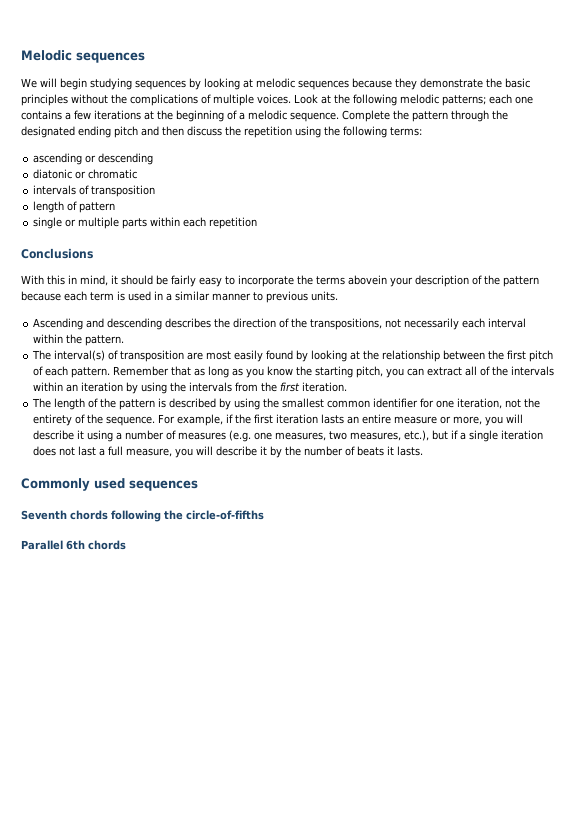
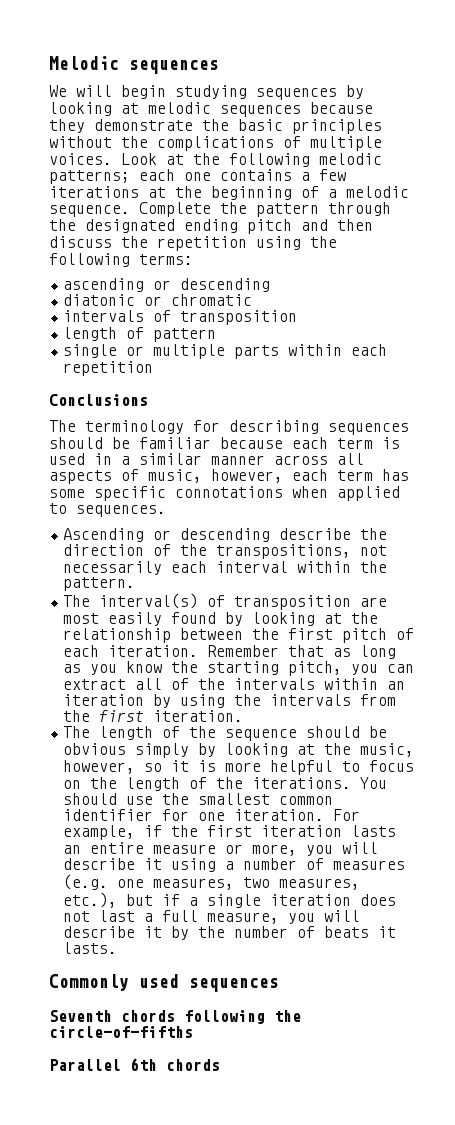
- With this in mind, it should be fairly easy to incorporate the terms abovein your description of the pattern because each term is used in a similar manner to previous units.
- Ascending and descending describes the direction of the transpositions, not necessarily each interval within the pattern.
+ The terminology for describing sequences should be familiar because each term is used in a similar manner across all aspects of music, however, each term has some specific connotations when applied to sequences.
+ Ascending or descending describe the direction of the transpositions, not necessarily each interval within the pattern.
- The interval(s) of transposition are most easily found by looking at the relationship between the first pitch of each pattern.
+ The interval(s) of transposition are most easily found by looking at the relationship between the first pitch of each iteration.
- The length of the pattern is described by using the smallest common identifier for one iteration, not the entirety of the sequence.
+ The length of the sequence should be obvious simply by looking at the music, however, so it is more helpful to focus on the length of the iterations. You should use the smallest common identifier for one iteration.

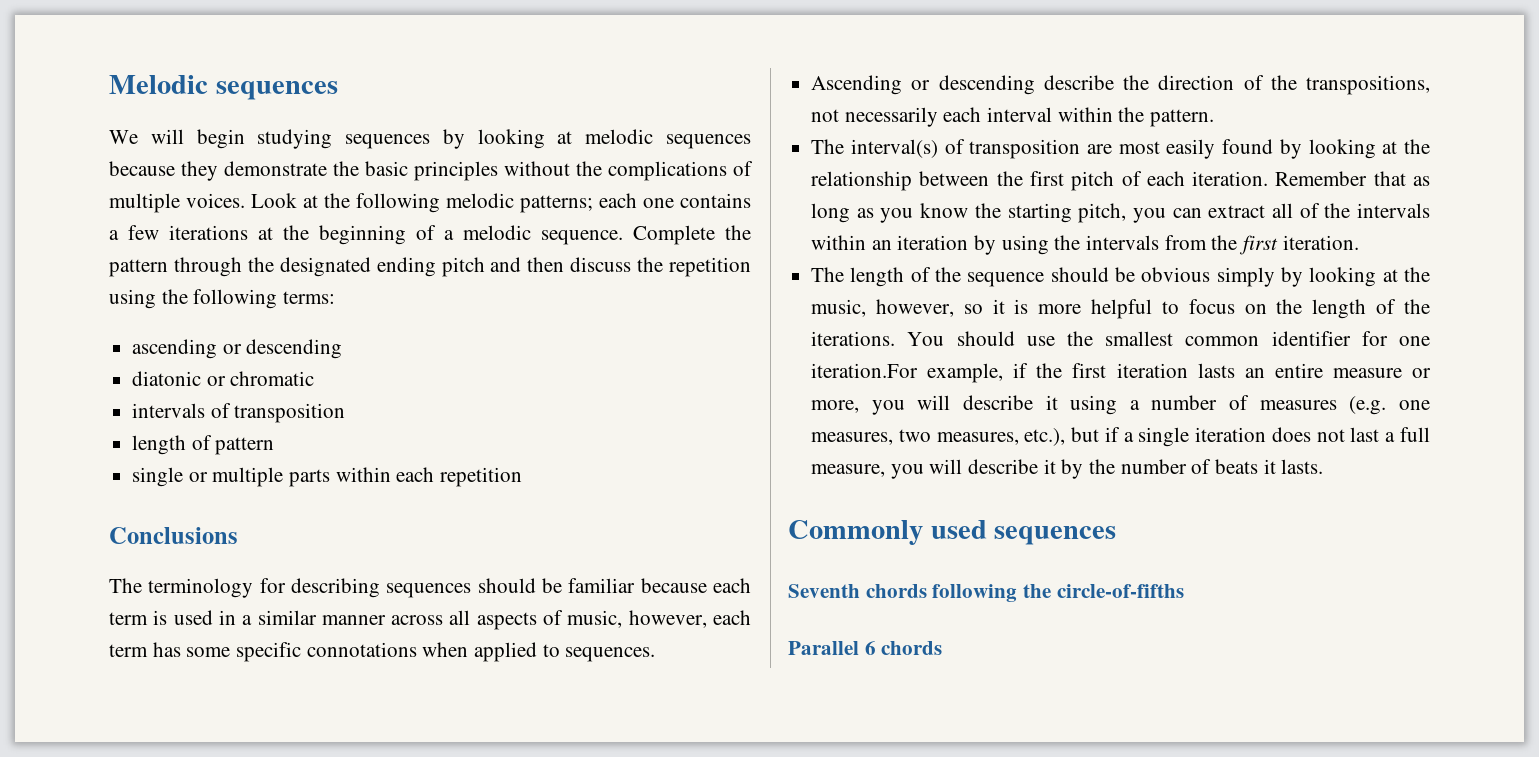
- You should use the smallest common identifier for one iteration. For example, if the first iteration lasts an entire measure or more, you will describe it using a number of measures (e.g. one measures, two measures, etc.), but if a single iteration does not last a full measure, you will describe it by the number of beats it lasts.
+ You should use the smallest common identifier for one iteration.For example, if the first iteration lasts an entire measure or more, you will describe it using a number of measures (e.g. one measures, two measures, etc.), but if a single iteration does not last a full measure, you will describe it by the number of beats it lasts.
- Parallel 6th chords
+ Parallel 6 chords

